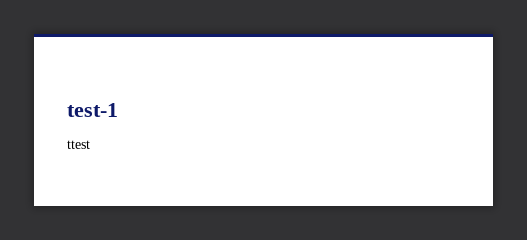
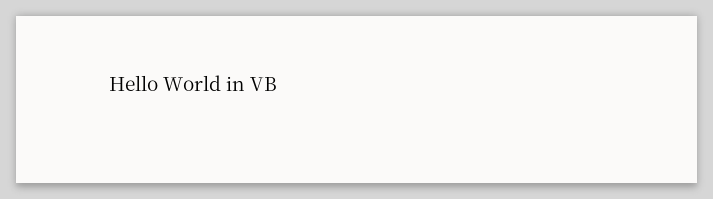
- test-1
- ttest
+ Hello World in VB

